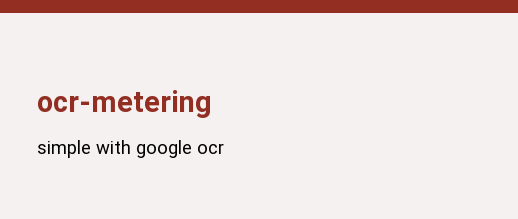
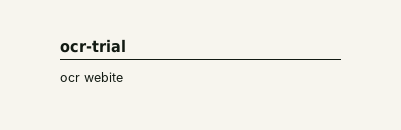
- ocr-metering
- simple with google ocr
+ ocr-trial
+ ocr webite

